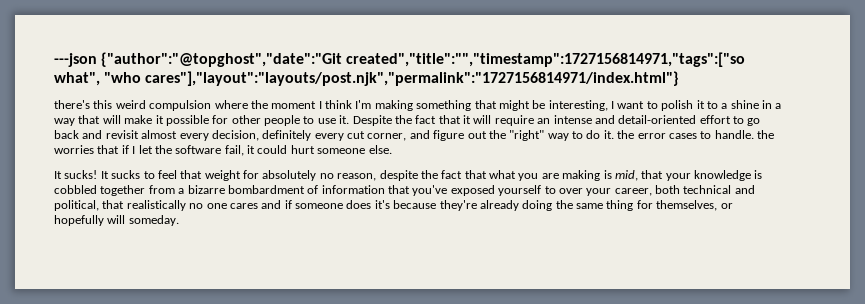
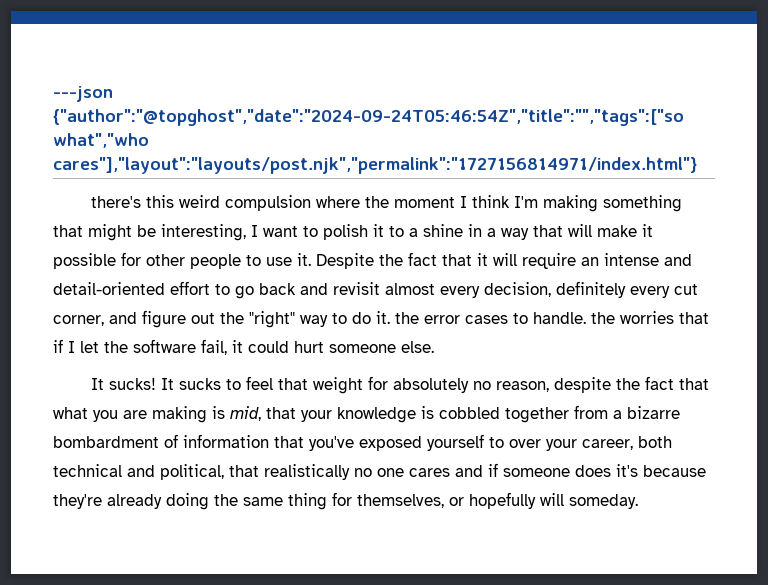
- ---json {"author":"@topghost","date":"Git created","title":"","timestamp":1727156814971,"tags":["so what", "who cares"],"layout":"layouts/post.njk","permalink":"1727156814971/index.html"}
+ ---json {"author":"@topghost","date":"2024-09-24T05:46:54Z","title":"","tags":["so what","who cares"],"layout":"layouts/post.njk","permalink":"1727156814971/index.html"}

